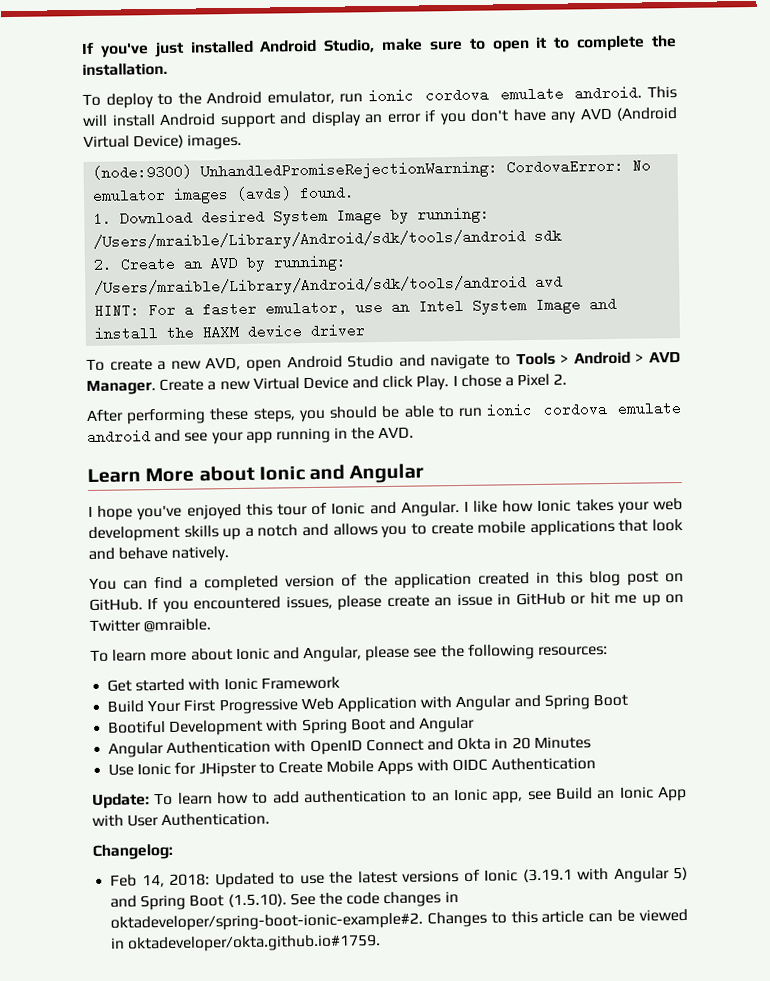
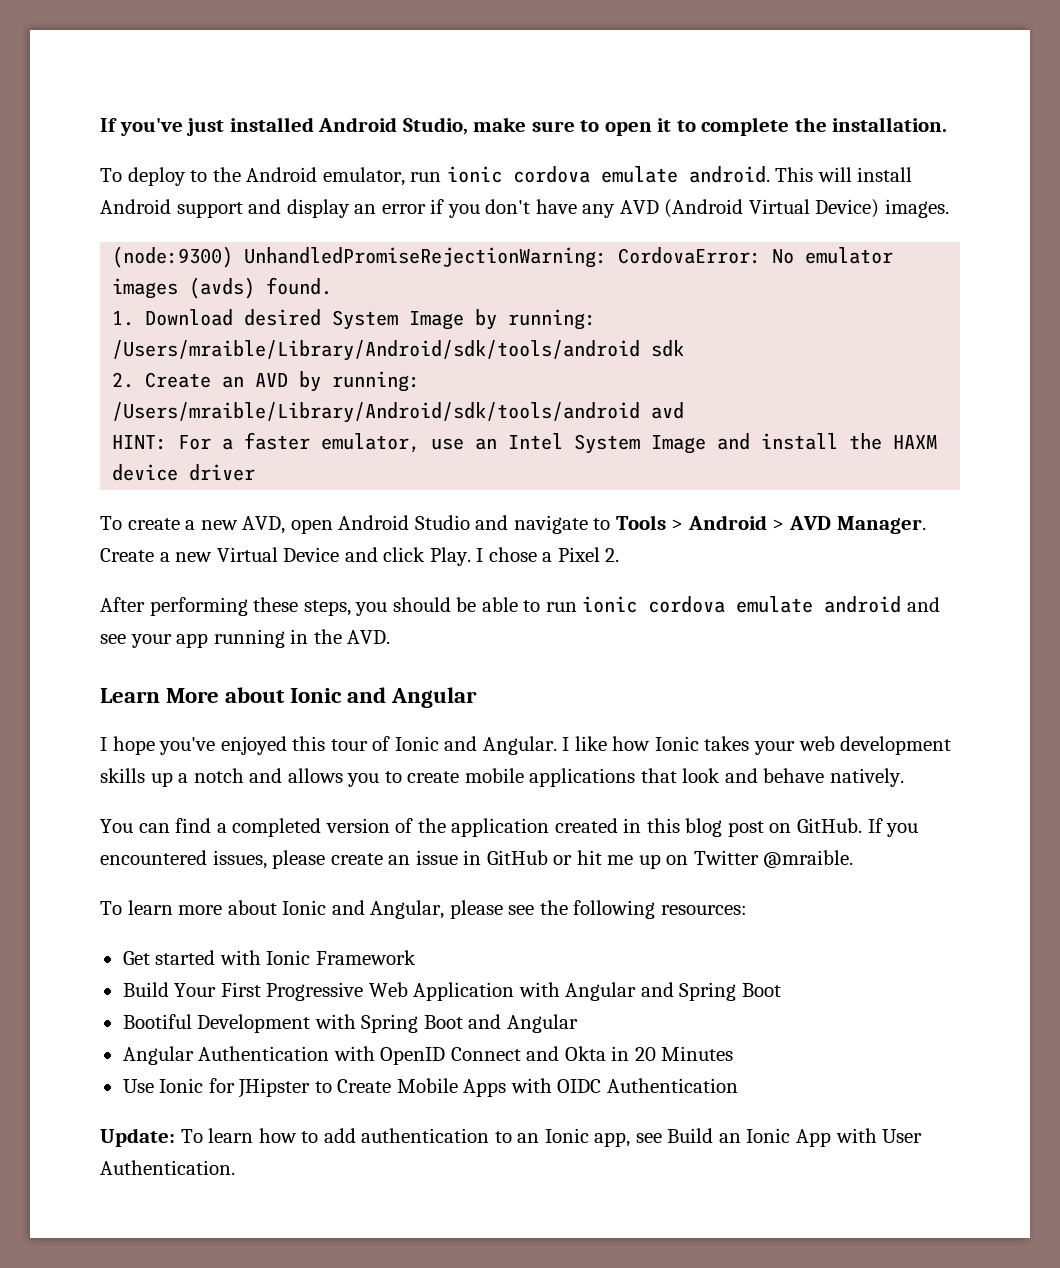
- Changelog:
- Feb 14, 2018: Updated to use the latest versions of Ionic (3.19.1 with Angular 5) and Spring Boot (1.5.10). See the code changes in oktadeveloper/spring-boot-ionic-example#2. Changes to this article can be viewed in oktadeveloper/okta.github.io#1759.

